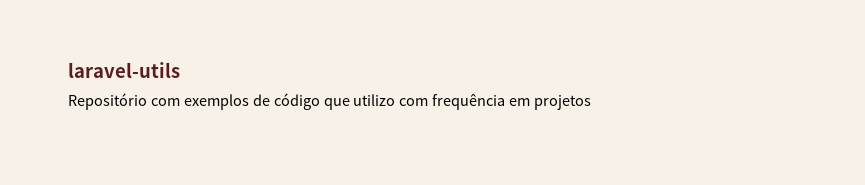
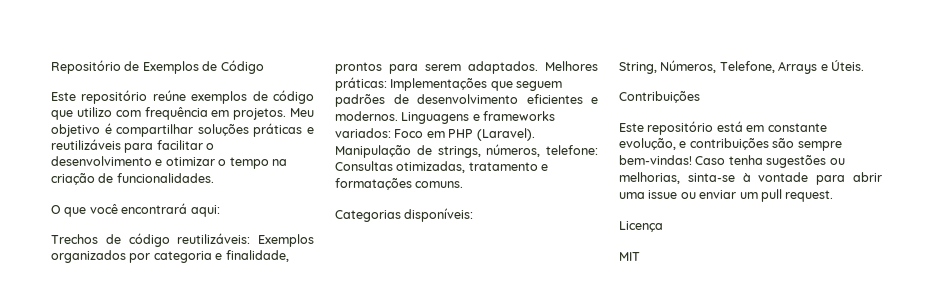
- laravel-utils
- Repositório com exemplos de código que utilizo com frequência em projetos
+ Repositório de Exemplos de Código
+ Este repositório reúne exemplos de código que utilizo com frequência em projetos. Meu objetivo é compartilhar soluções práticas e reutilizáveis para facilitar o desenvolvimento e otimizar o tempo na criação de funcionalidades.
+ O que você encontrará aqui:
+ Trechos de código reutilizáveis: Exemplos organizados por categoria e finalidade, prontos para serem adaptados. Melhores práticas: Implementações que seguem padrões de desenvolvimento eficientes e modernos. Linguagens e frameworks variados: Foco em PHP (Laravel). Manipulação de strings, números, telefone: Consultas otimizadas, tratamento e formatações comuns.
+ Categorias disponíveis:
+ String, Números, Telefone, Arrays e Úteis.
+ Contribuições
+ Este repositório está em constante evolução, e contribuições são sempre bem-vindas! Caso tenha sugestões ou melhorias, sinta-se à vontade para abrir uma issue ou enviar um pull request.
+ Licença
+ MIT

